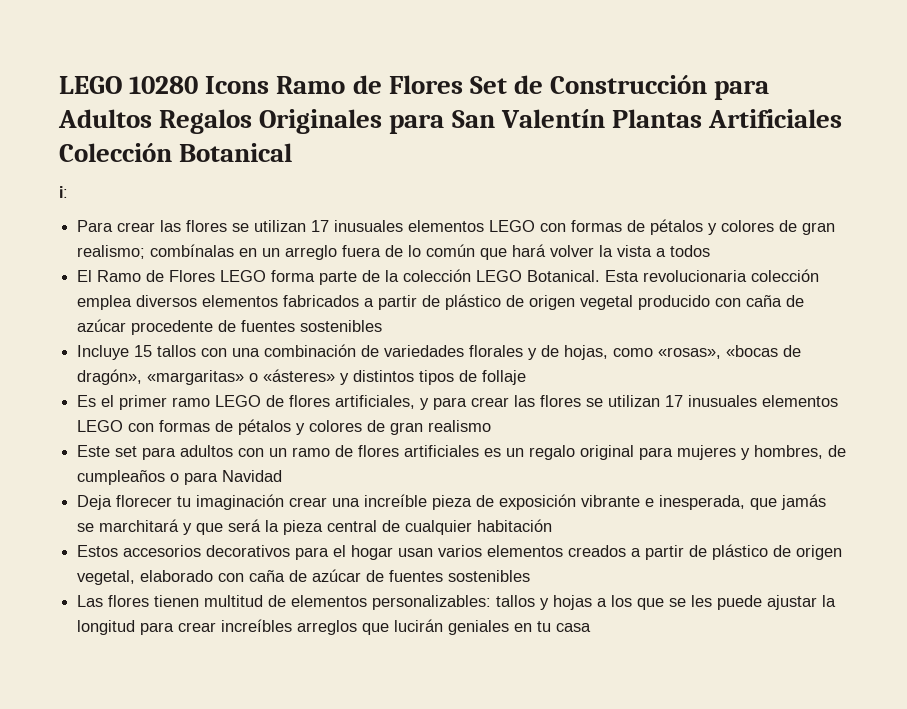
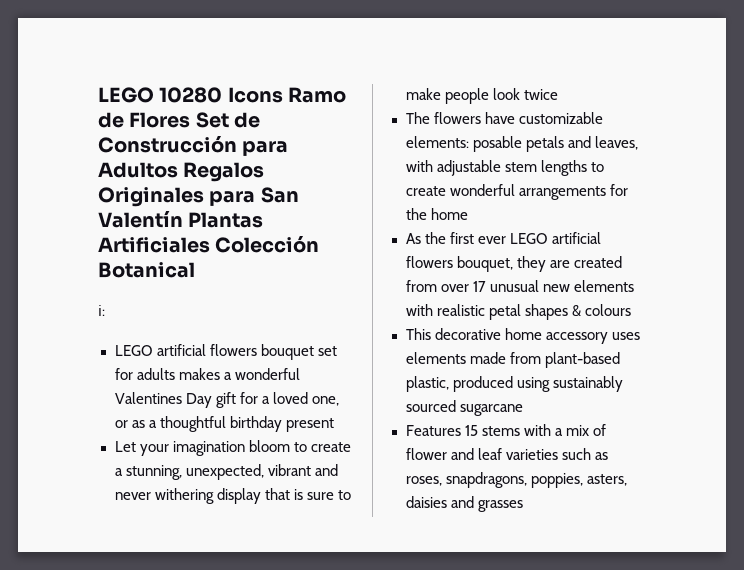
- Para crear las flores se utilizan 17 inusuales elementos LEGO con formas de pétalos y colores de gran realismo; combínalas en un arreglo fuera de lo común que hará volver la vista a todos
- El Ramo de Flores LEGO forma parte de la colección LEGO Botanical. Esta revolucionaria colección emplea diversos elementos fabricados a partir de plástico de origen vegetal producido con caña de azúcar procedente de fuentes sostenibles
- Incluye 15 tallos con una combinación de variedades florales y de hojas, como «rosas», «bocas de dragón», «margaritas» o «ásteres» y distintos tipos de follaje
- Es el primer ramo LEGO de flores artificiales, y para crear las flores se utilizan 17 inusuales elementos LEGO con formas de pétalos y colores de gran realismo
- Este set para adultos con un ramo de flores artificiales es un regalo original para mujeres y hombres, de cumpleaños o para Navidad
- Deja florecer tu imaginación crear una increíble pieza de exposición vibrante e inesperada, que jamás se marchitará y que será la pieza central de cualquier habitación
- Estos accesorios decorativos para el hogar usan varios elementos creados a partir de plástico de origen vegetal, elaborado con caña de azúcar de fuentes sostenibles
- Las flores tienen multitud de elementos personalizables: tallos y hojas a los que se les puede ajustar la longitud para crear increíbles arreglos que lucirán geniales en tu casa
+ LEGO artificial flowers bouquet set for adults makes a wonderful Valentines Day gift for a loved one, or as a thoughtful birthday present
+ Let your imagination bloom to create a stunning, unexpected, vibrant and never withering display that is sure to make people look twice
+ The flowers have customizable elements: posable petals and leaves, with adjustable stem lengths to create wonderful arrangements for the home
+ As the first ever LEGO artificial flowers bouquet, they are created from over 17 unusual new elements with realistic petal shapes & colours
+ This decorative home accessory uses elements made from plant-based plastic, produced using sustainably sourced sugarcane
+ Features 15 stems with a mix of flower and leaf varieties such as roses, snapdragons, poppies, asters, daisies and grasses

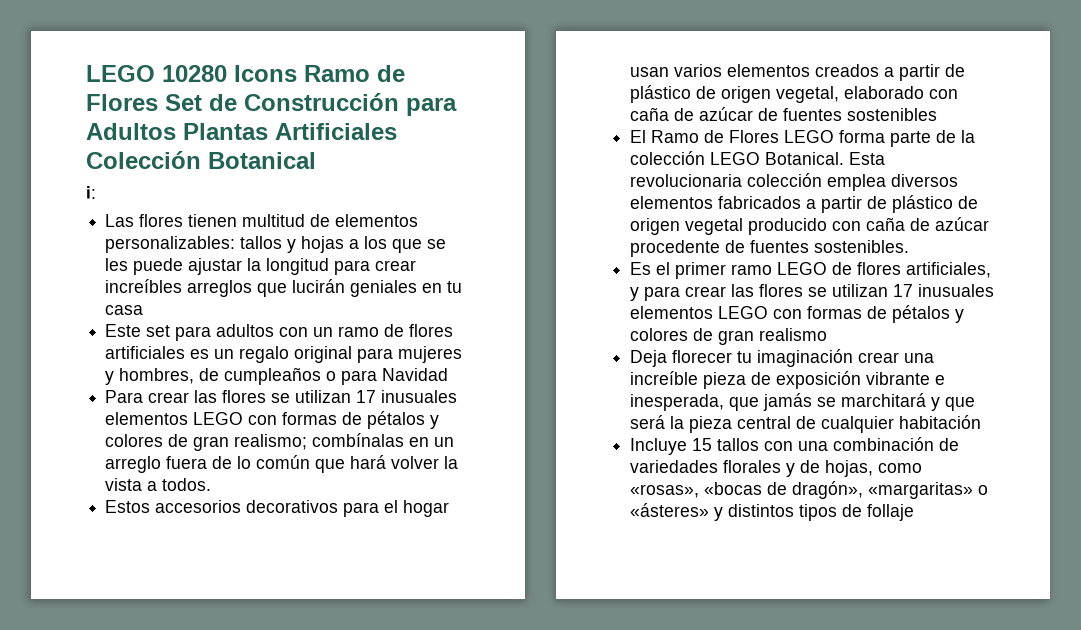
- LEGO 10280 Icons Ramo de Flores Set de Construcción para Adultos Regalos Originales para San Valentín Plantas Artificiales Colección Botanical
+ LEGO 10280 Icons Ramo de Flores Set de Construcción para Adultos Plantas Artificiales Colección Botanical
- LEGO artificial flowers bouquet set for adults makes a wonderful Valentines Day gift for a loved one, or as a thoughtful birthday present
- Let your imagination bloom to create a stunning, unexpected, vibrant and never withering display that is sure to make people look twice
- The flowers have customizable elements: posable petals and leaves, with adjustable stem lengths to create wonderful arrangements for the home
- As the first ever LEGO artificial flowers bouquet, they are created from over 17 unusual new elements with realistic petal shapes & colours
- This decorative home accessory uses elements made from plant-based plastic, produced using sustainably sourced sugarcane
- Features 15 stems with a mix of flower and leaf varieties such as roses, snapdragons, poppies, asters, daisies and grasses
+ Las flores tienen multitud de elementos personalizables: tallos y hojas a los que se les puede ajustar la longitud para crear increíbles arreglos que lucirán geniales en tu casa
+ Este set para adultos con un ramo de flores artificiales es un regalo original para mujeres y hombres, de cumpleaños o para Navidad
+ Para crear las flores se utilizan 17 inusuales elementos LEGO con formas de pétalos y colores de gran realismo; combínalas en un arreglo fuera de lo común que hará volver la vista a todos.
+ Estos accesorios decorativos para el hogar usan varios elementos creados a partir de plástico de origen vegetal, elaborado con caña de azúcar de fuentes sostenibles
+ El Ramo de Flores LEGO forma parte de la colección LEGO Botanical. Esta revolucionaria colección emplea diversos elementos fabricados a partir de plástico de origen vegetal producido con caña de azúcar procedente de fuentes sostenibles.
+ Es el primer ramo LEGO de flores artificiales, y para crear las flores se utilizan 17 inusuales elementos LEGO con formas de pétalos y colores de gran realismo
+ Deja florecer tu imaginación crear una increíble pieza de exposición vibrante e inesperada, que jamás se marchitará y que será la pieza central de cualquier habitación
+ Incluye 15 tallos con una combinación de variedades florales y de hojas, como «rosas», «bocas de dragón», «margaritas» o «ásteres» y distintos tipos de follaje

